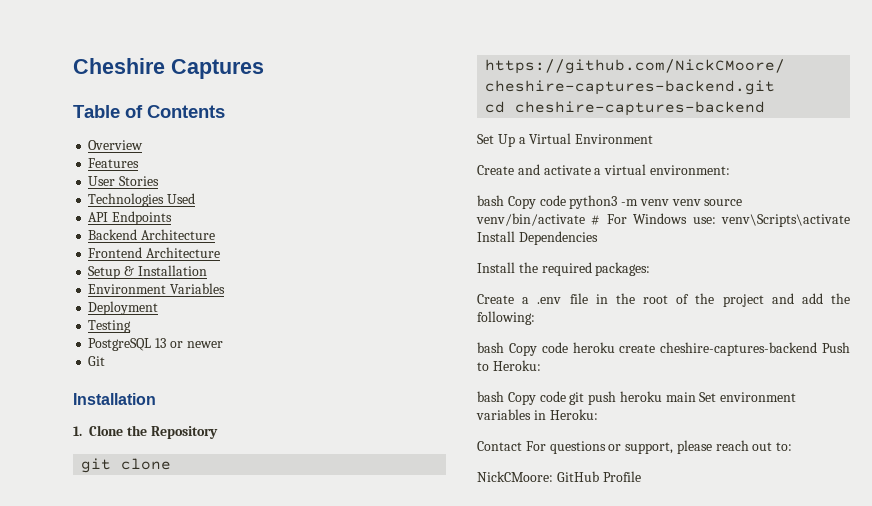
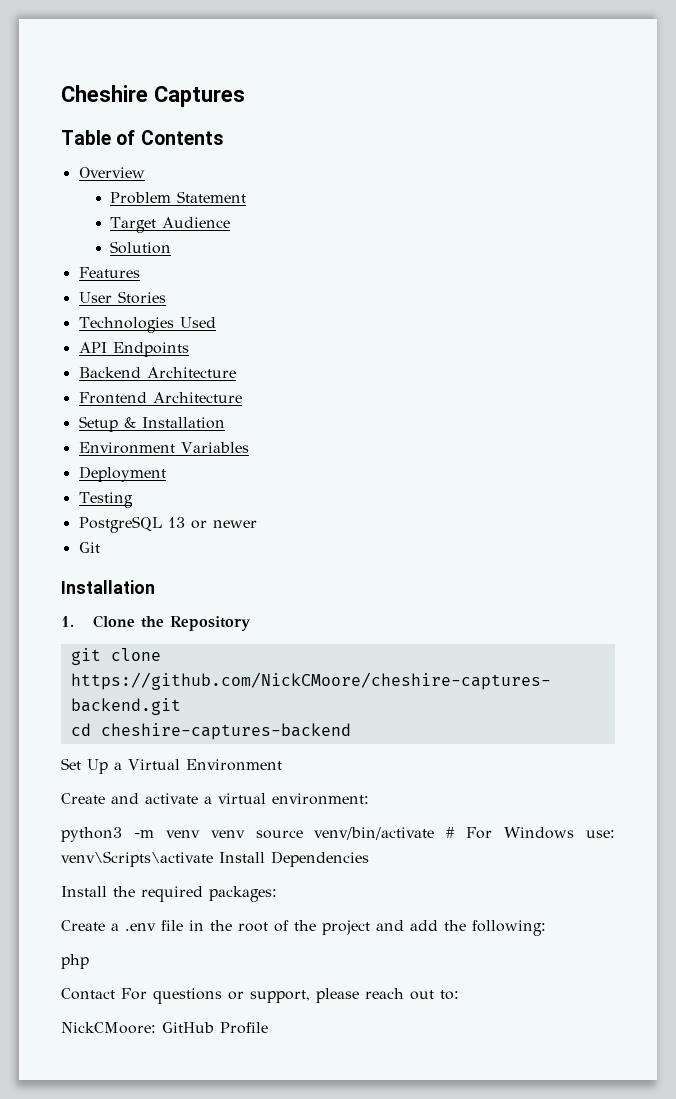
+ Problem Statement
+ Target Audience
+ Solution
- bash Copy code python3 -m venv venv source venv/bin/activate # For Windows use: venv\Scripts\activate Install Dependencies
+ python3 -m venv venv source venv/bin/activate # For Windows use: venv\Scripts\activate Install Dependencies
- bash Copy code heroku create cheshire-captures-backend Push to Heroku:
- bash Copy code git push heroku main Set environment variables in Heroku:
+ php

